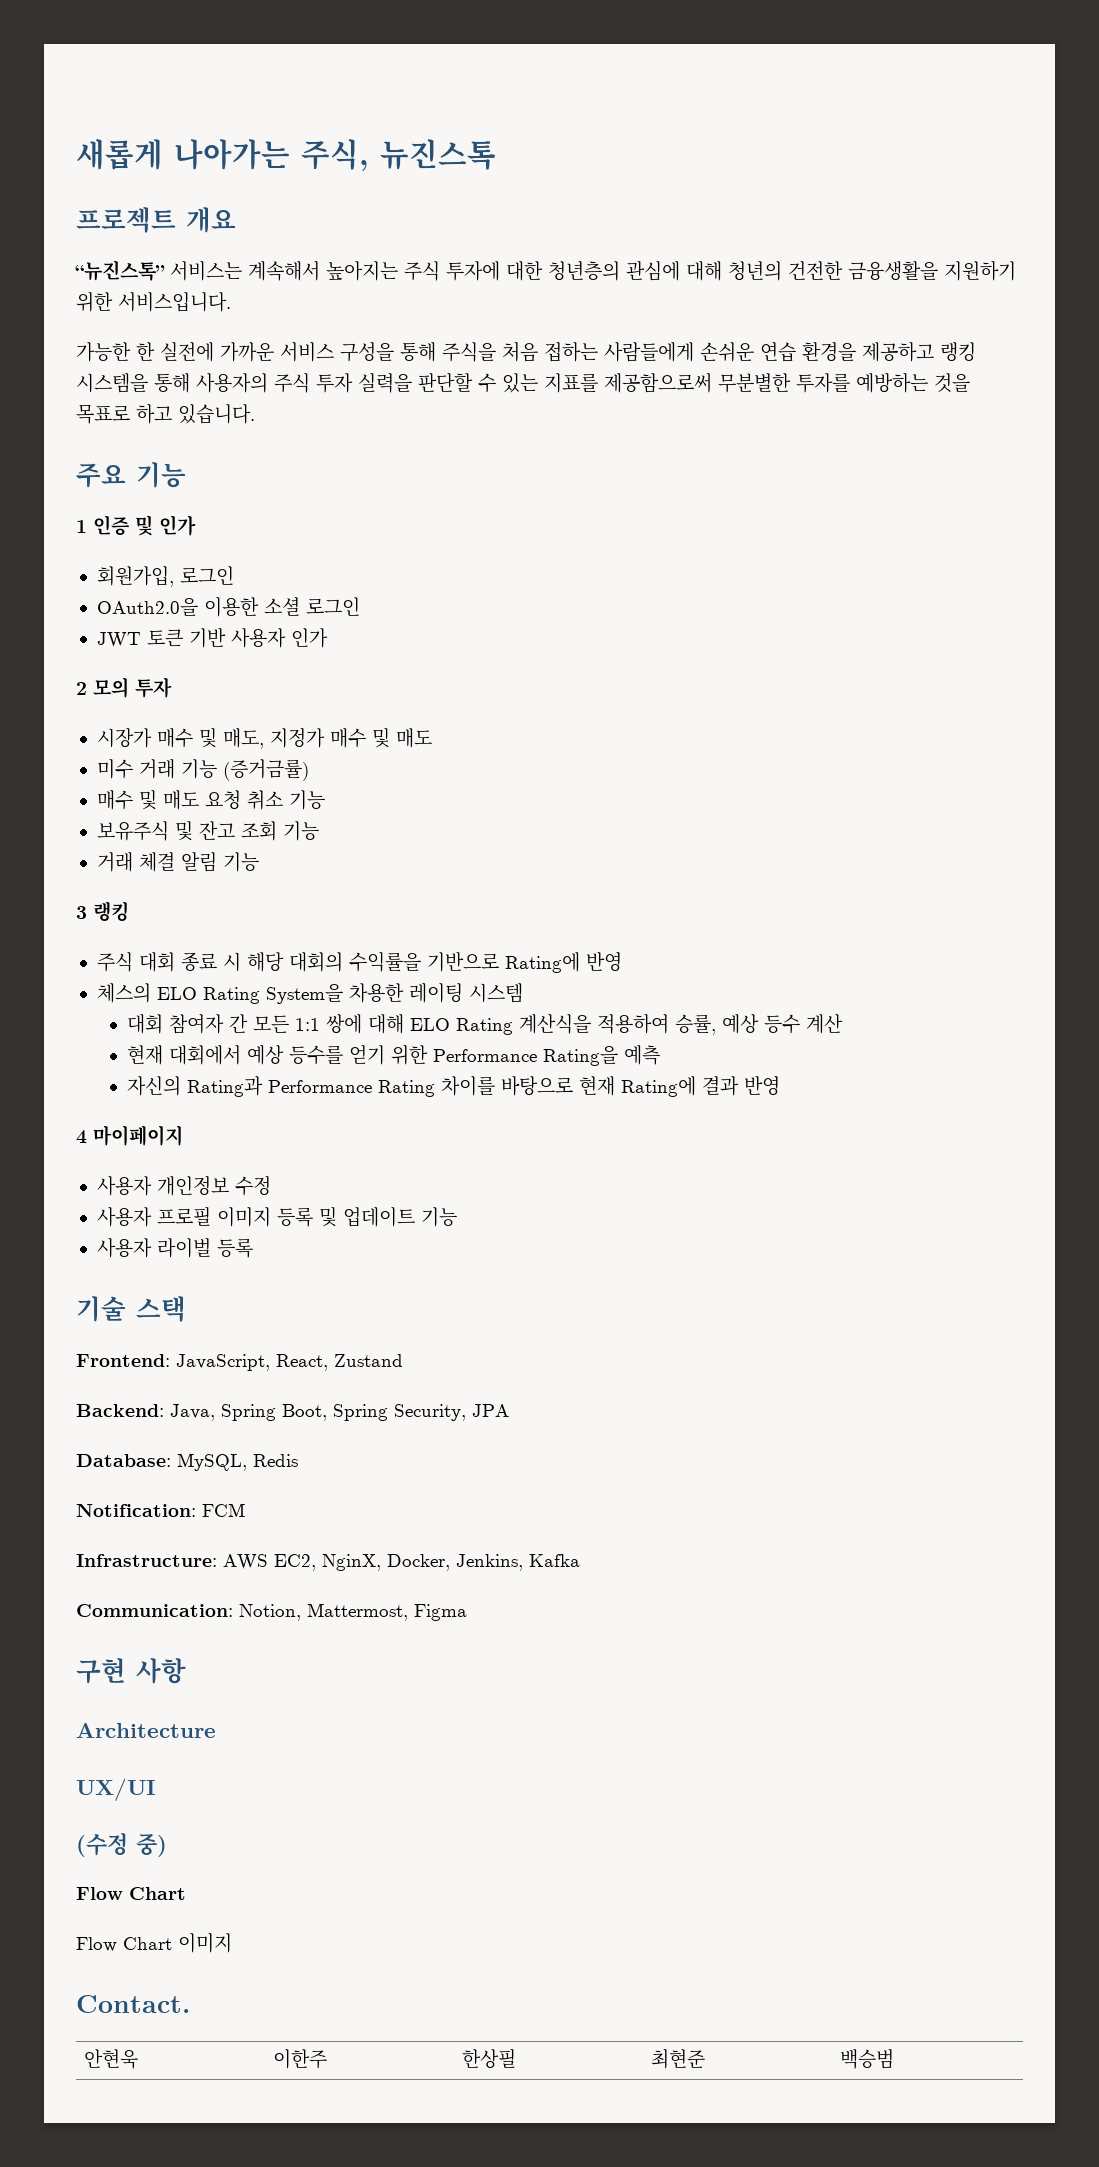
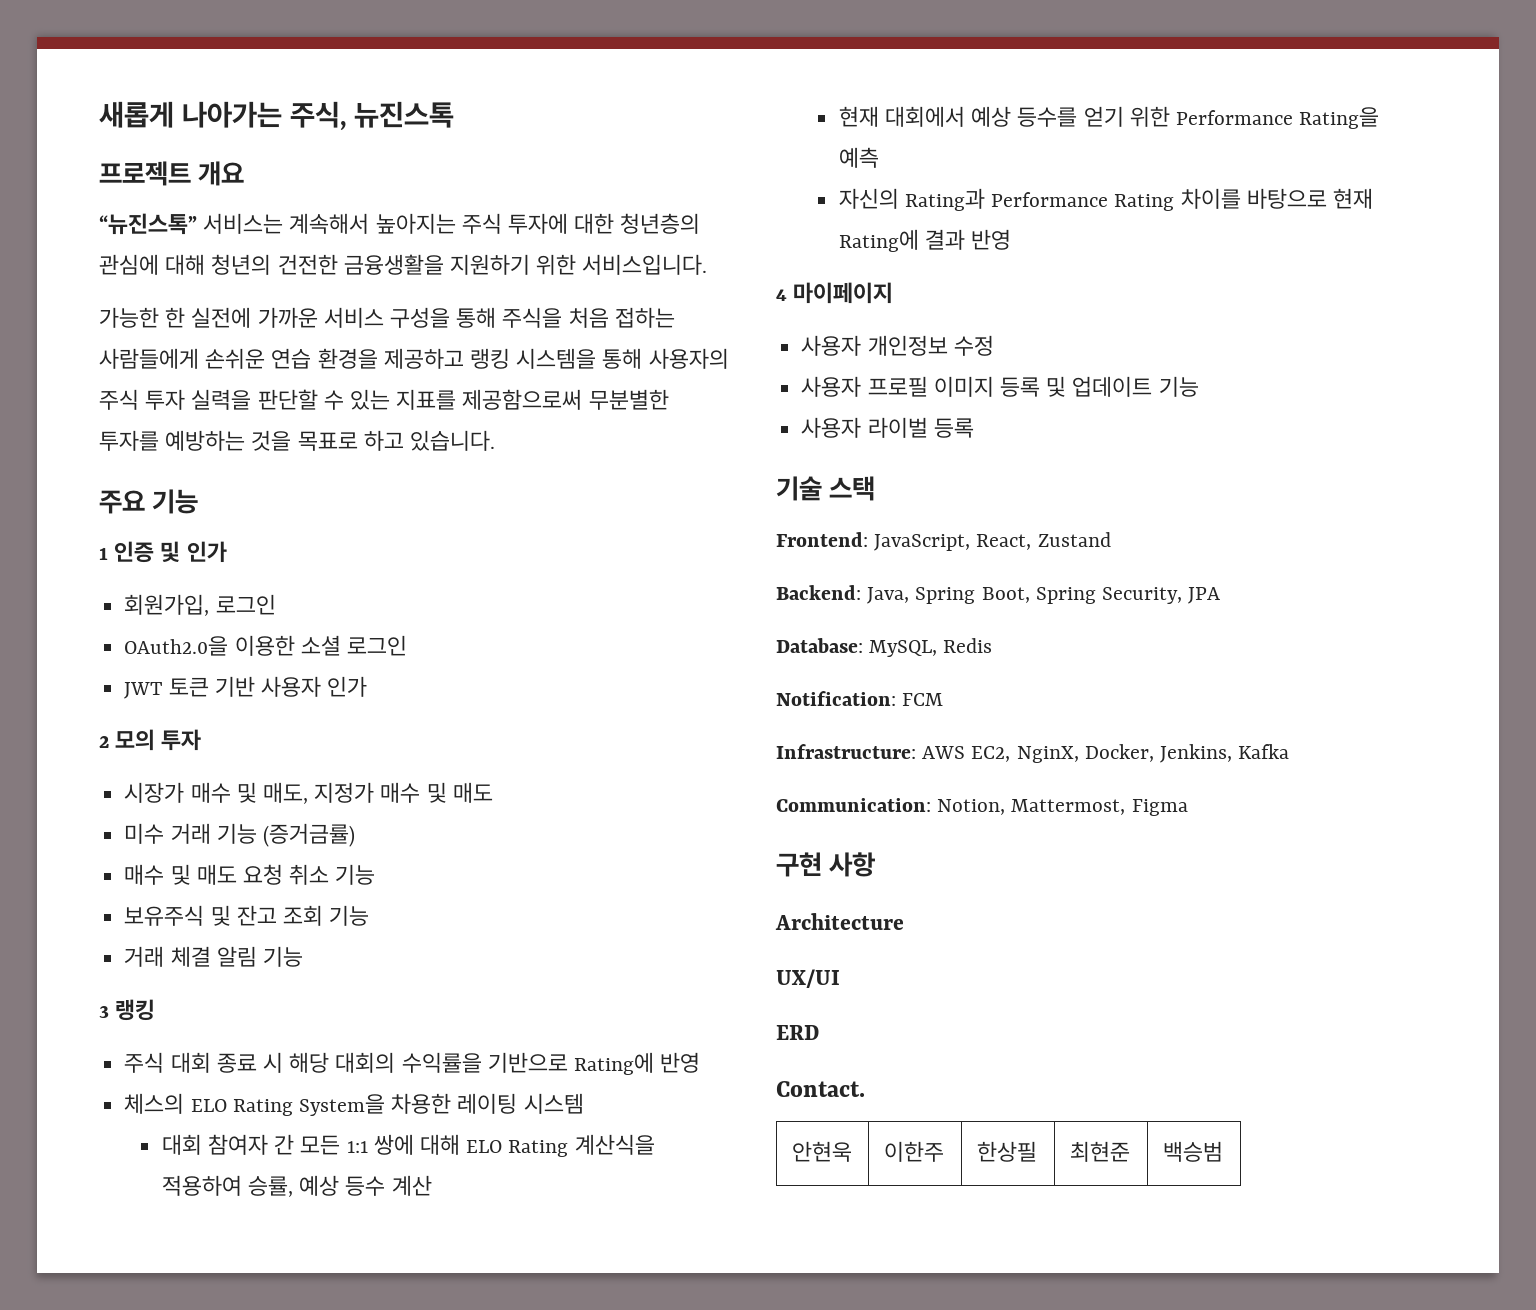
- (수정 중)
- Flow Chart
- Flow Chart 이미지
+ ERD

